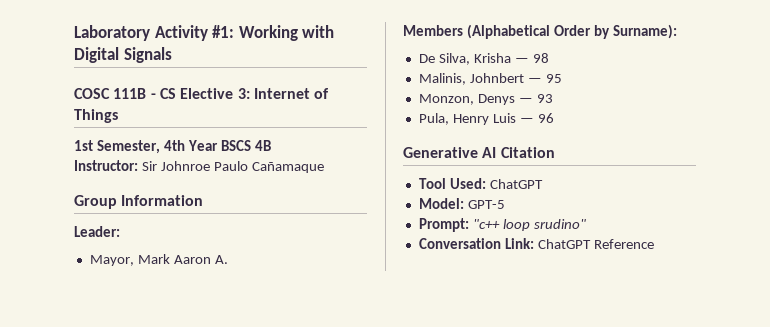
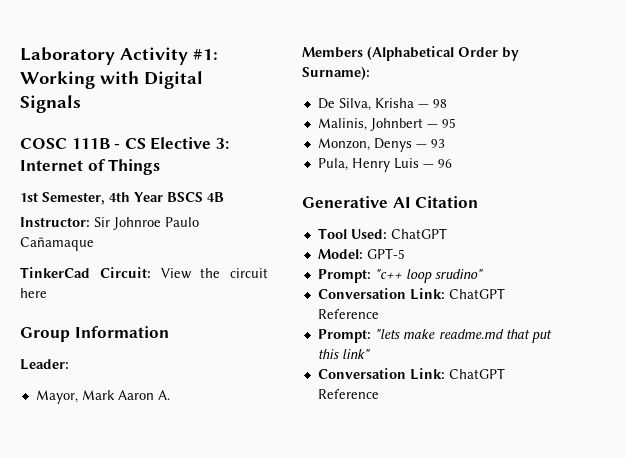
+ TinkerCad Circuit: View the circuit here
+ Prompt: "lets make readme.md that put this link"
+ Conversation Link: ChatGPT Reference

